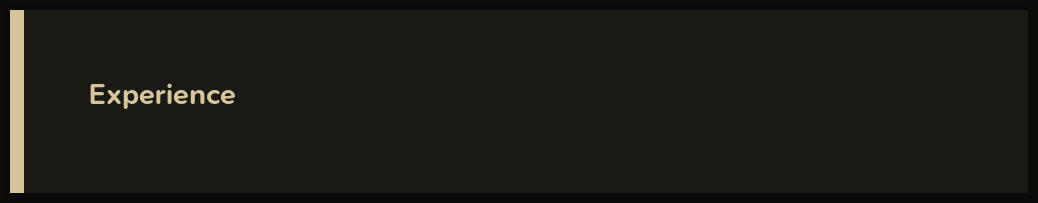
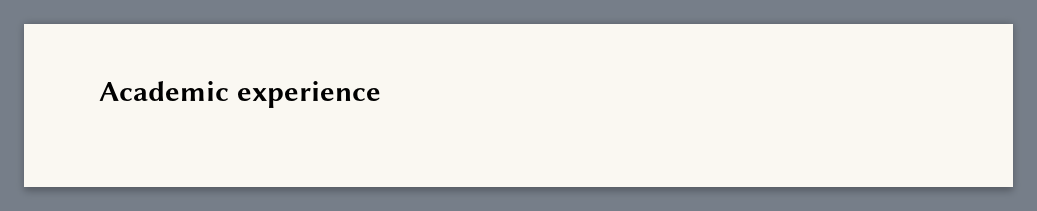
- Experience
+ Academic experience

